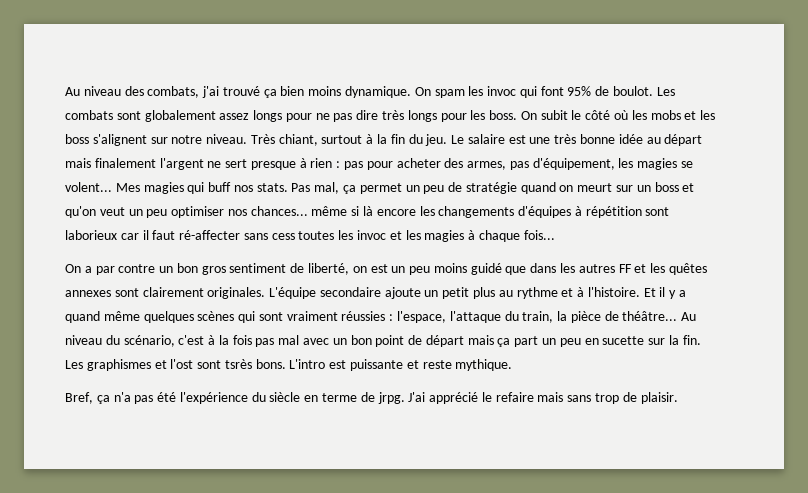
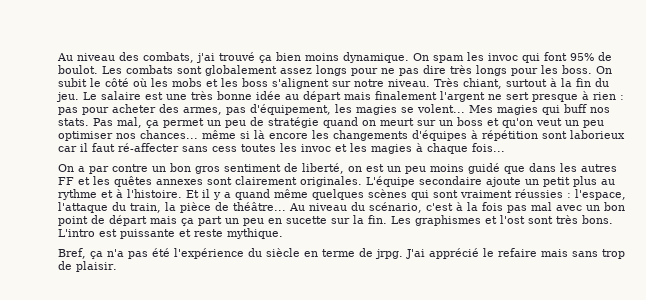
- Les graphismes et l'ost sont tsrès bons.
+ Les graphismes et l'ost sont très bons.

